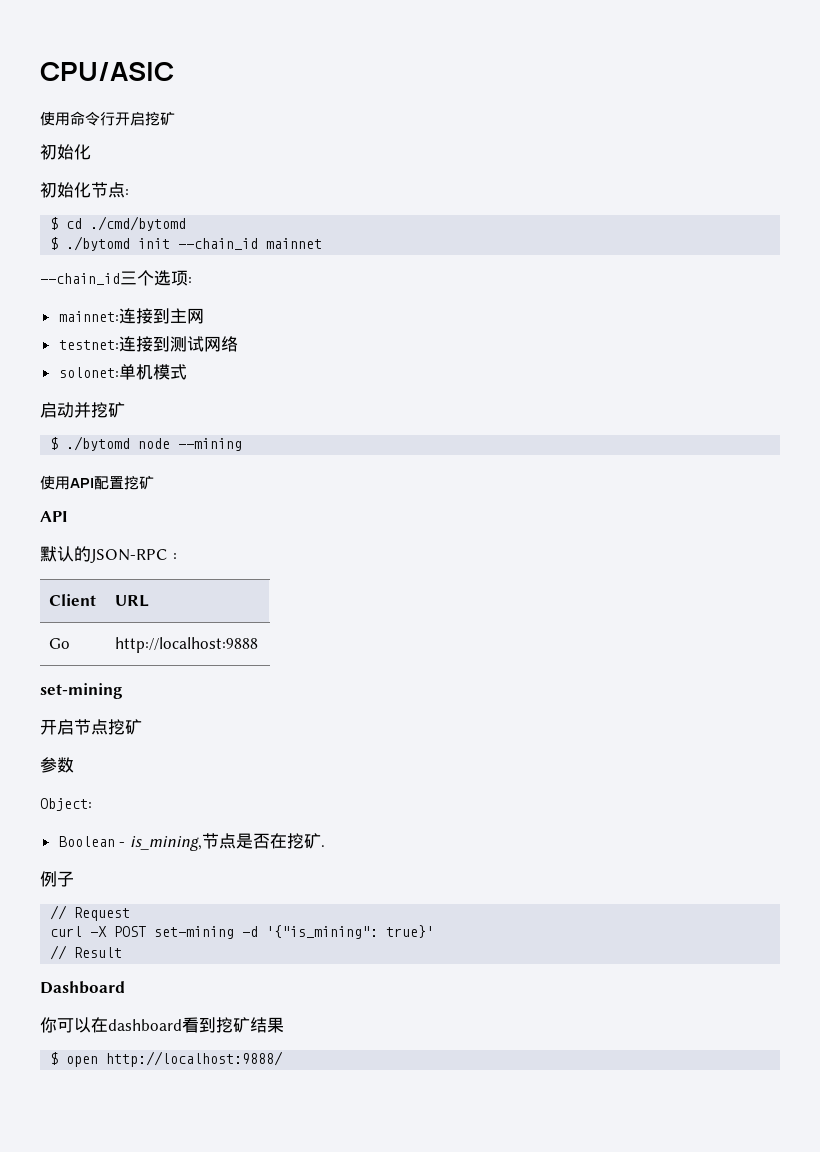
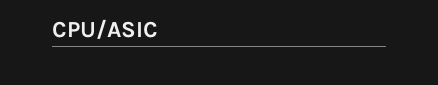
- 使用命令行开启挖矿
- 初始化
- 初始化节点:
- $ cd ./cmd/bytomd
- $ ./bytomd init --chain_id mainnet
- --chain_id三个选项:
- mainnet:连接到主网
- testnet:连接到测试网络
- solonet:单机模式
- 启动并挖矿
- $ ./bytomd node --mining
- 使用API配置挖矿
- API
- 默认的JSON-RPC :
- Client | URL
- Go | http://localhost:9888
- set-mining
- 开启节点挖矿
- 参数
- Object:
- Boolean - is_mining,节点是否在挖矿.
- 例子
- // Request
- curl -X POST set-mining -d '{"is_mining": true}'
- // Result
- Dashboard
- 你可以在dashboard看到挖矿结果
- $ open http://localhost:9888/

